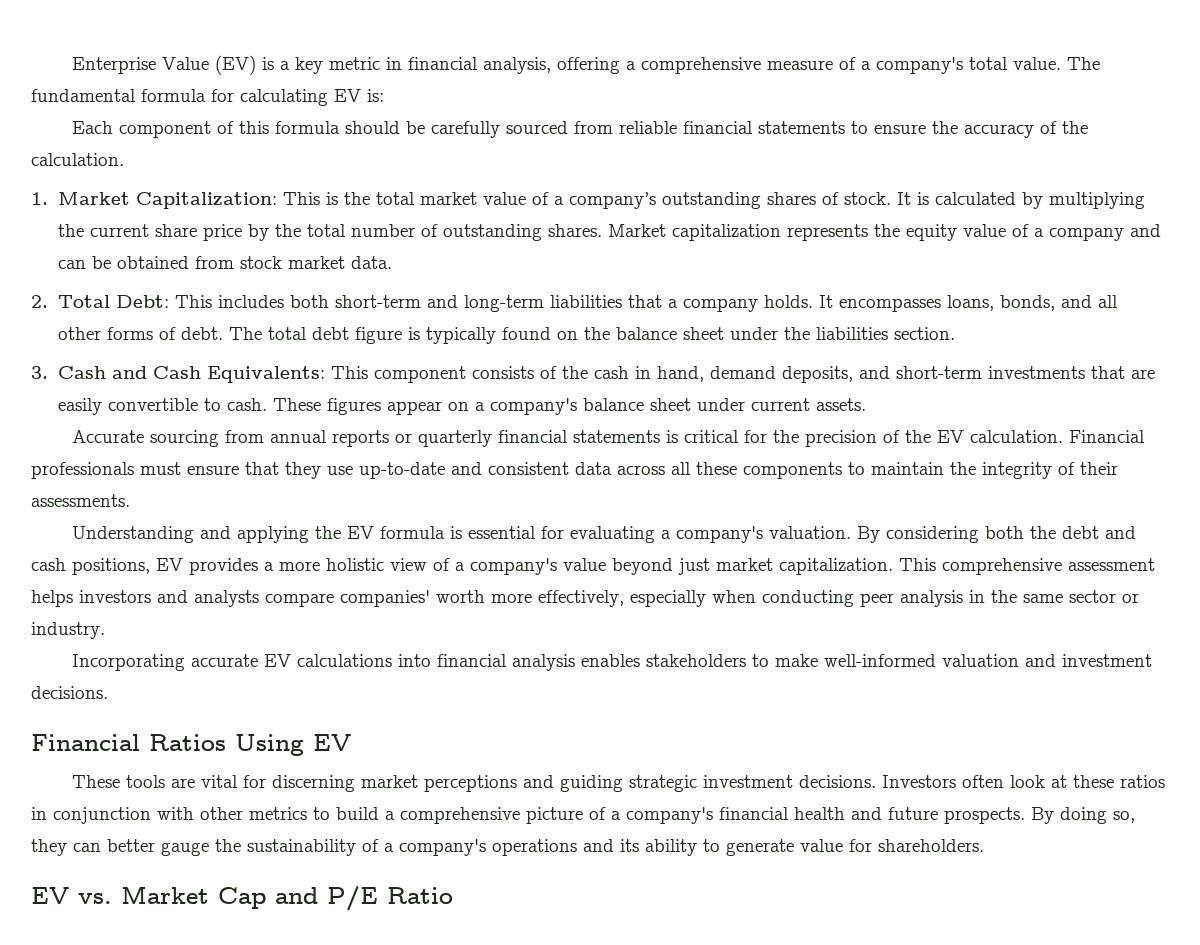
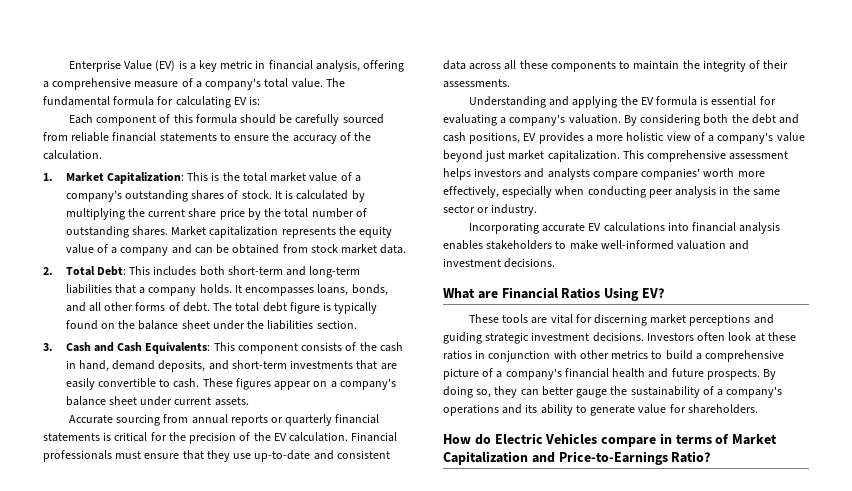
- Financial Ratios Using EV
+ What are Financial Ratios Using EV?
- EV vs. Market Cap and P/E Ratio
+ How do Electric Vehicles compare in terms of Market Capitalization and Price-to-Earnings Ratio?

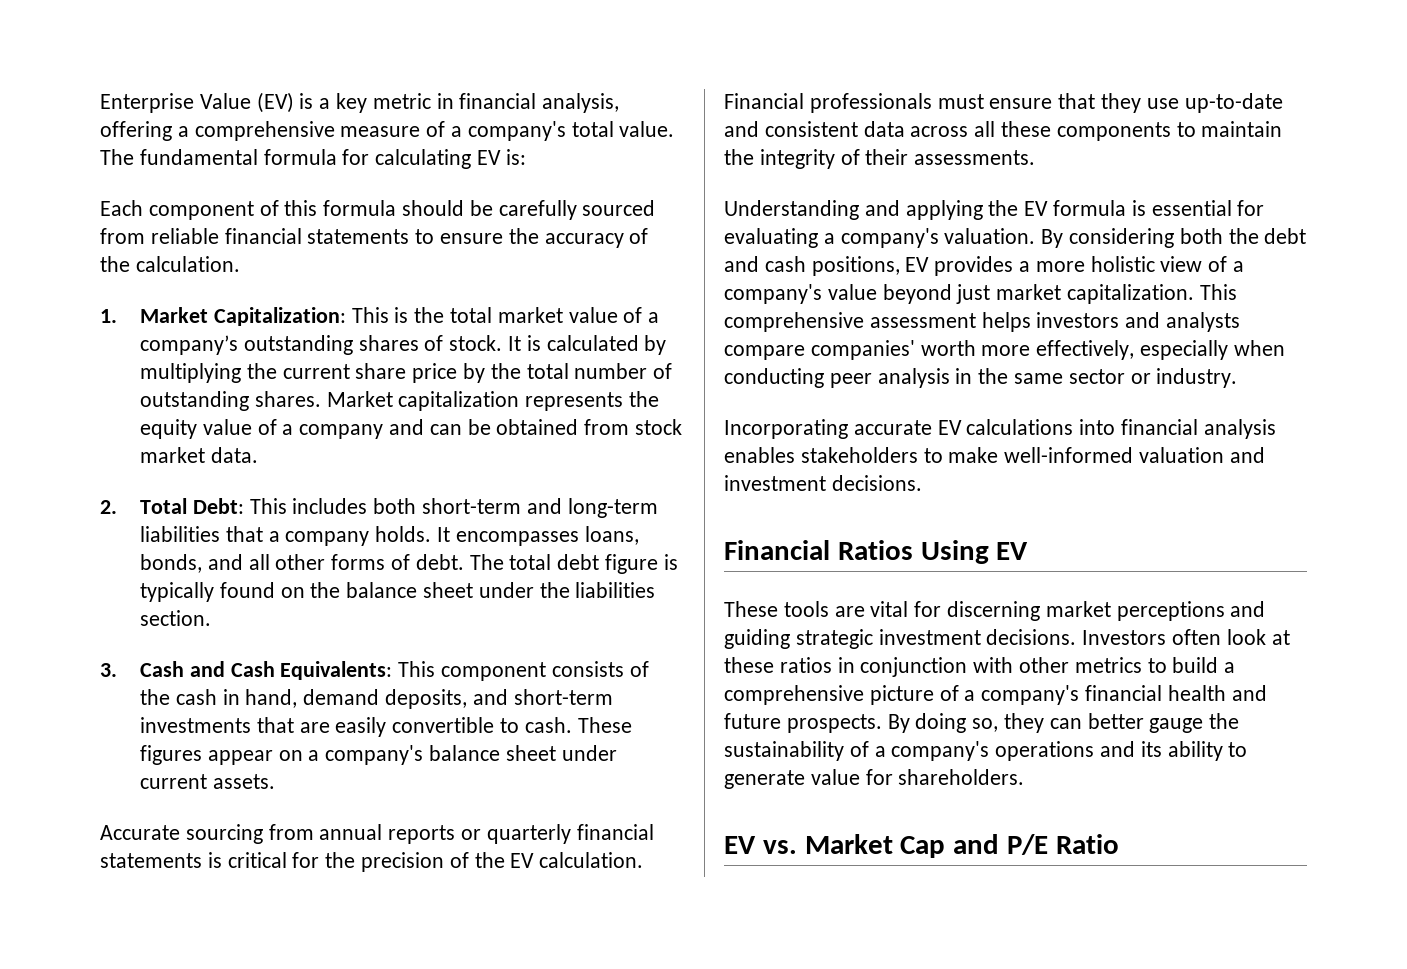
- What are Financial Ratios Using EV?
+ Financial Ratios Using EV
- How do Electric Vehicles compare in terms of Market Capitalization and Price-to-Earnings Ratio?
+ EV vs. Market Cap and P/E Ratio

